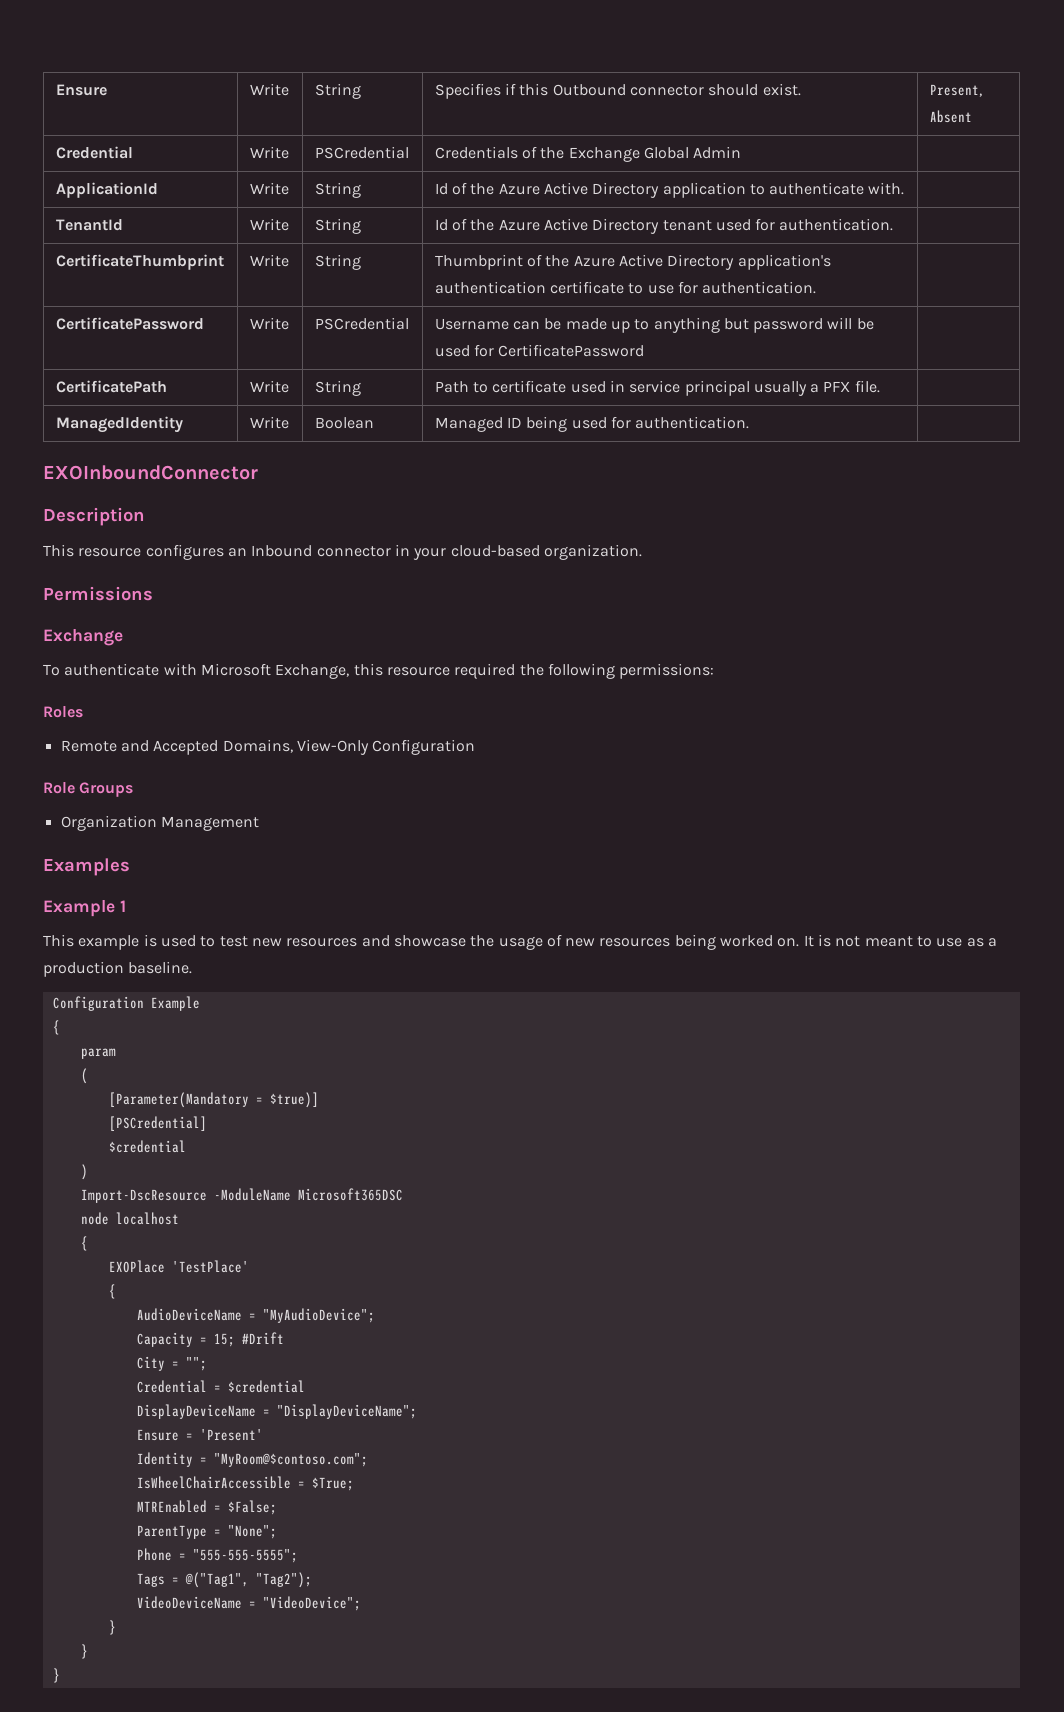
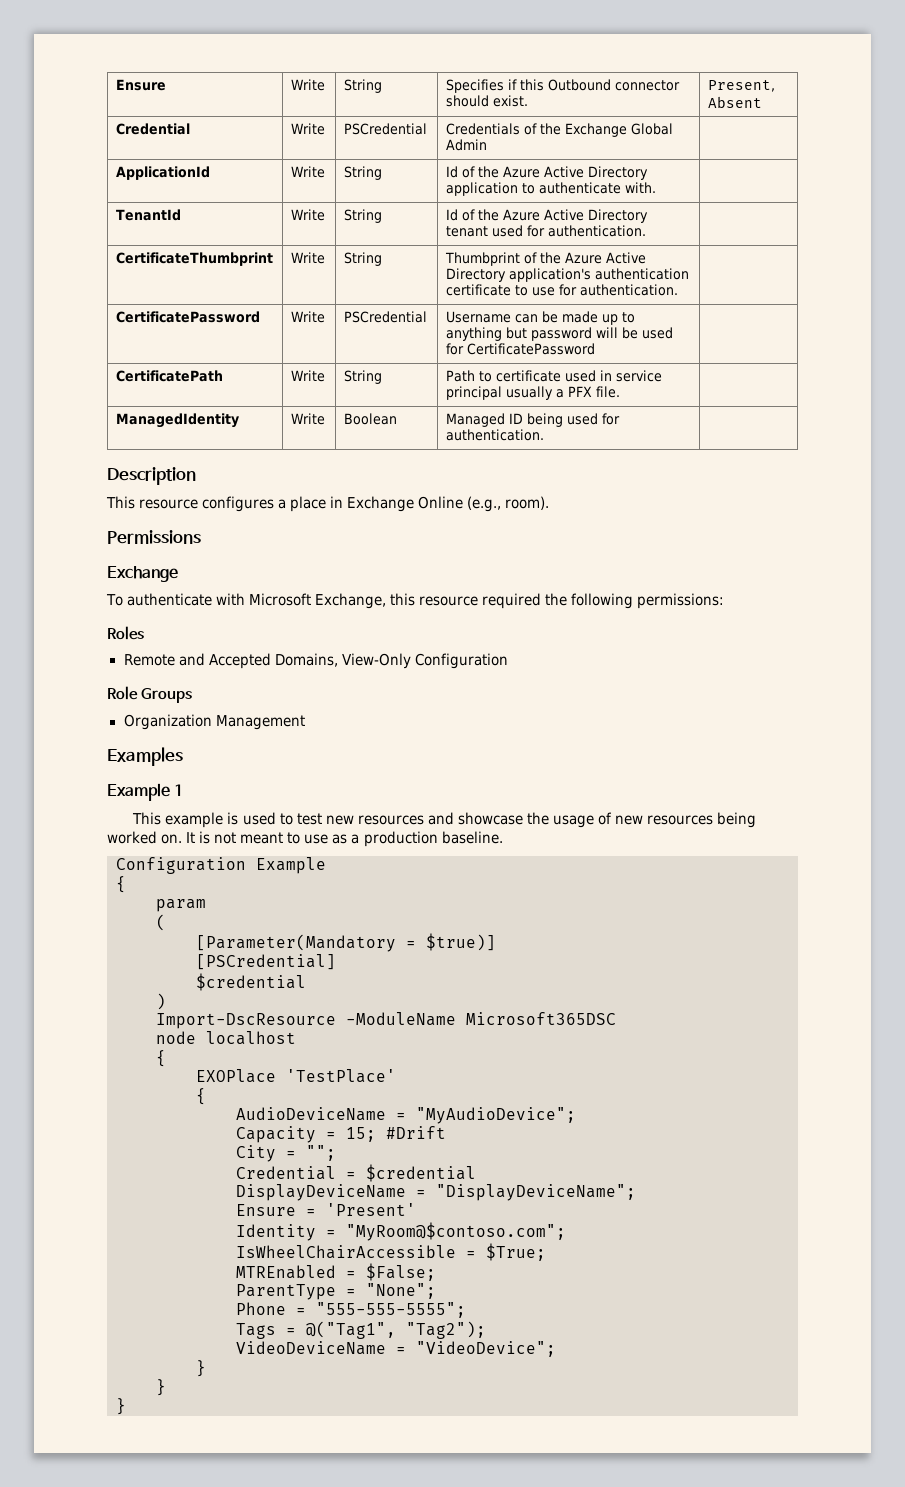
- EXOInboundConnector
- This resource configures an Inbound connector in your cloud-based organization.
+ This resource configures a place in Exchange Online (e.g., room).

